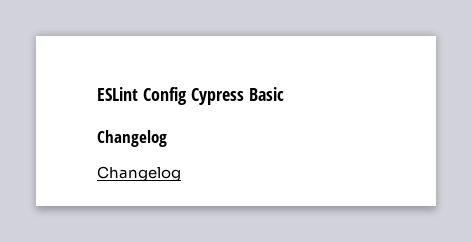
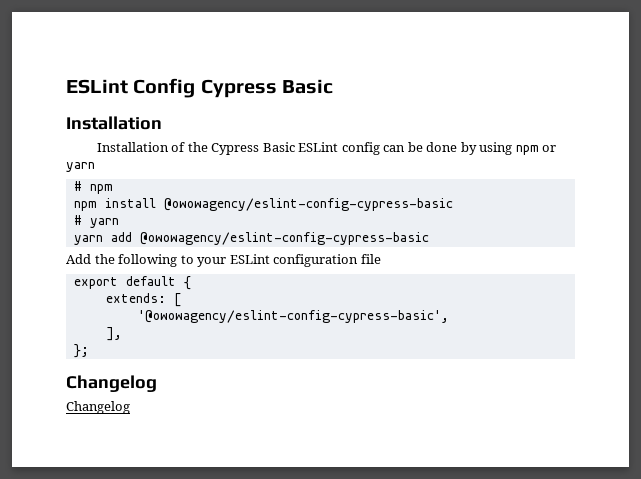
  ESLint Config Cypress Basic
+ Installation
+ Installation of the Cypress Basic ESLint config can be done by using npm or yarn
+ # npm
+ npm install @owowagency/eslint-config-cypress-basic
+ # yarn
+ yarn add @owowagency/eslint-config-cypress-basic
+ Add the following to your ESLint configuration file
+ export default {
+ extends: [
+ '@owowagency/eslint-config-cypress-basic',
+ ],
+ };

